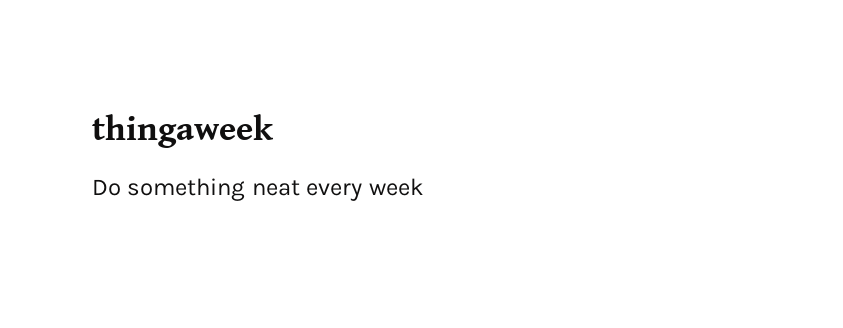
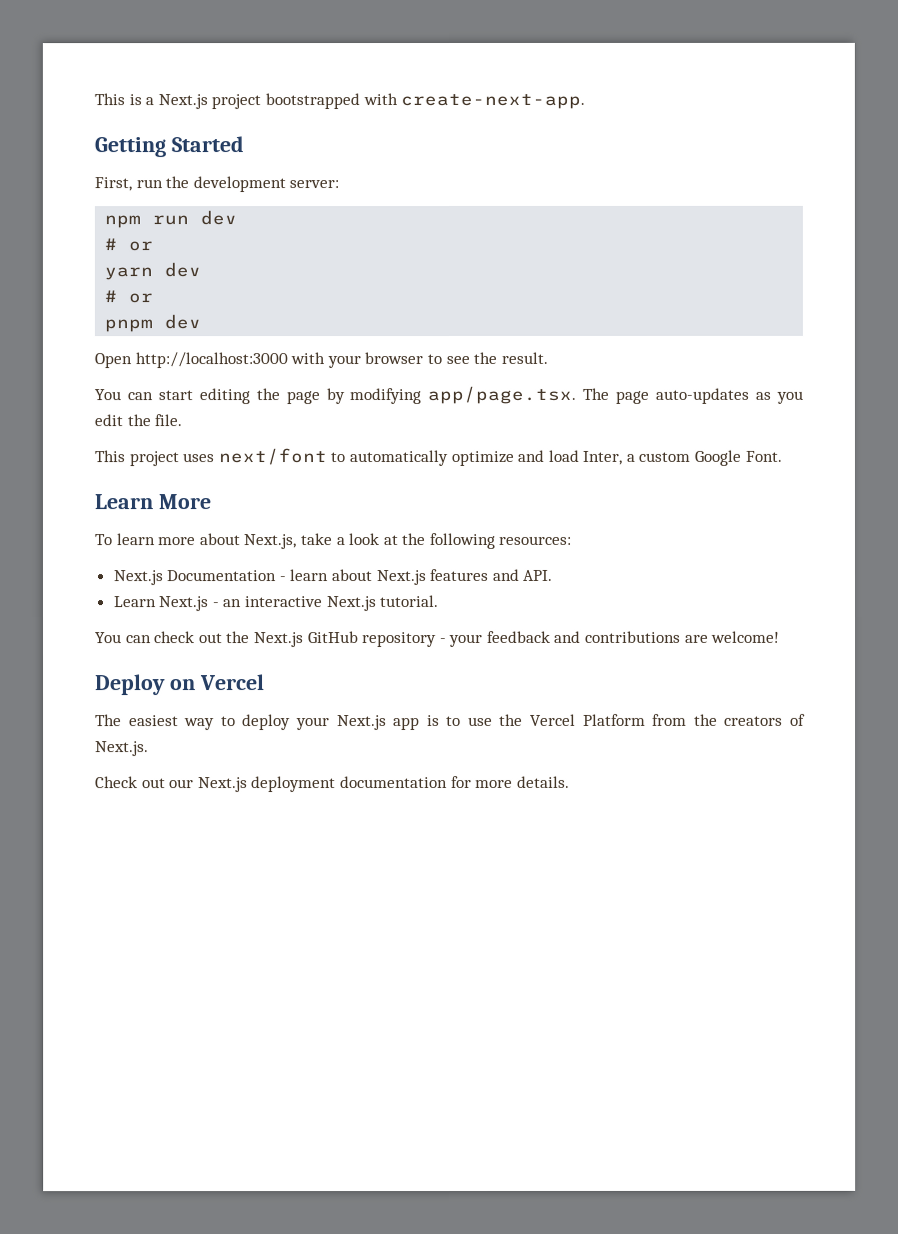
- thingaweek
- Do something neat every week
+ This is a Next.js project bootstrapped with create-next-app.
+ Getting Started
+ First, run the development server:
+ npm run dev
+ # or
+ yarn dev
+ # or
+ pnpm dev
+ Open http://localhost:3000 with your browser to see the result.
+ You can start editing the page by modifying app/page.tsx. The page auto-updates as you edit the file.
+ This project uses next/font to automatically optimize and load Inter, a custom Google Font.
+ Learn More
+ To learn more about Next.js, take a look at the following resources:
+ Next.js Documentation - learn about Next.js features and API.
+ Learn Next.js - an interactive Next.js tutorial.
+ You can check out the Next.js GitHub repository - your feedback and contributions are welcome!
+ Deploy on Vercel
+ The easiest way to deploy your Next.js app is to use the Vercel Platform from the creators of Next.js.
+ Check out our Next.js deployment documentation for more details.

